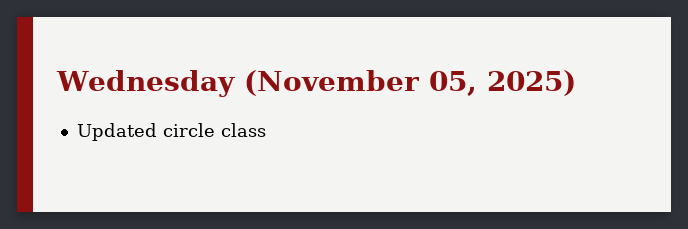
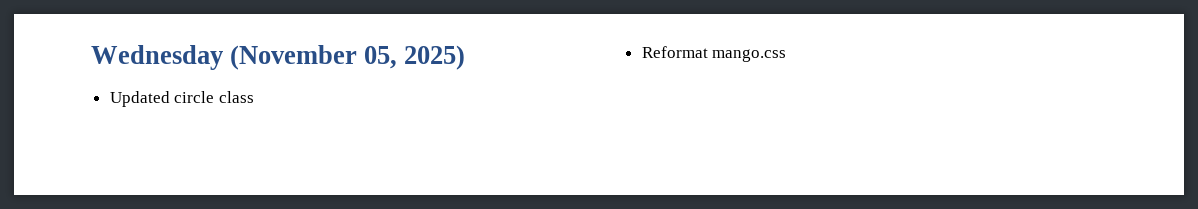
+ Reformat mango.css

